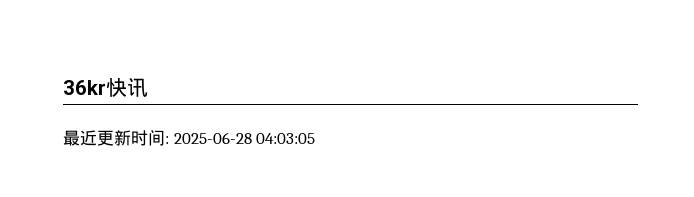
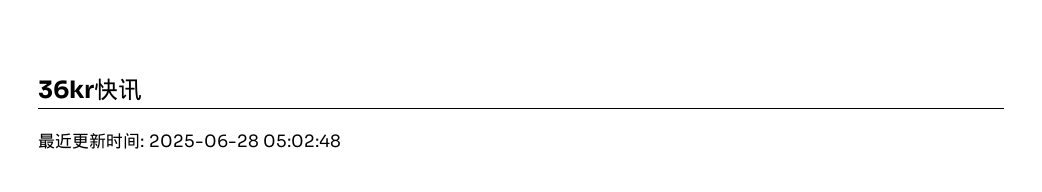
- 最近更新时间: 2025-06-28 04:03:05
+ 最近更新时间: 2025-06-28 05:02:48

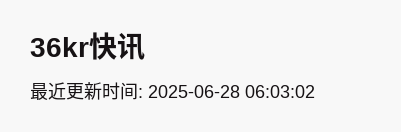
- 最近更新时间: 2025-06-28 05:02:48
+ 最近更新时间: 2025-06-28 06:03:02

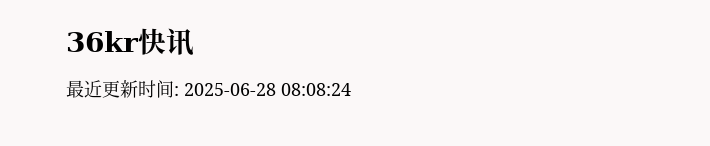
- 最近更新时间: 2025-06-28 06:03:02
+ 最近更新时间: 2025-06-28 08:08:24

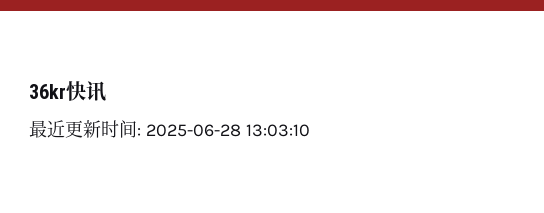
- 最近更新时间: 2025-06-28 08:08:24
+ 最近更新时间: 2025-06-28 13:03:10

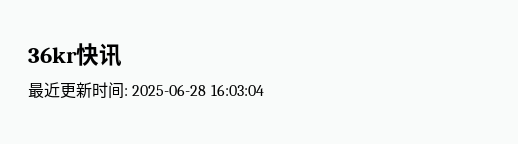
- 最近更新时间: 2025-06-28 13:03:10
+ 最近更新时间: 2025-06-28 16:03:04

